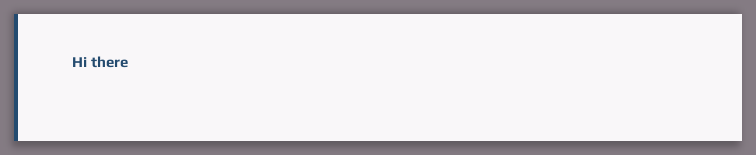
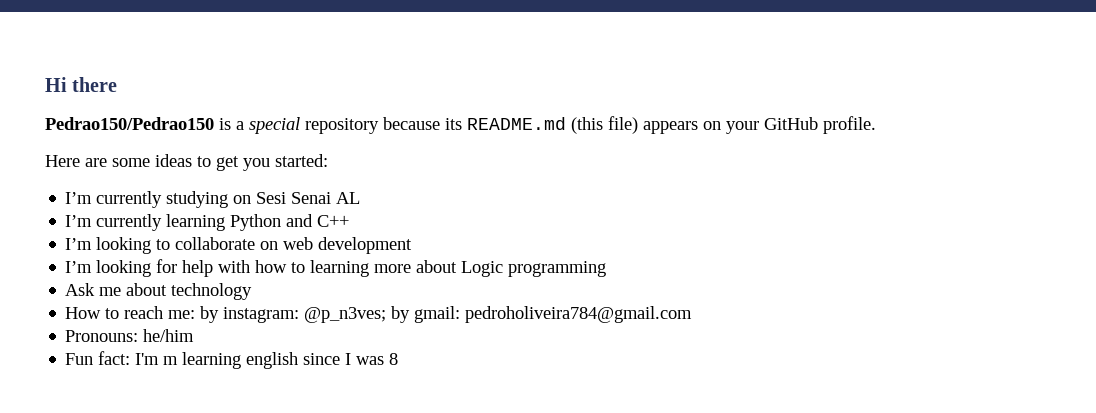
+ Pedrao150/Pedrao150 is a special repository because its README.md (this file) appears on your GitHub profile.
+ Here are some ideas to get you started:
+ I’m currently studying on Sesi Senai AL
+ I’m currently learning Python and C++
+ I’m looking to collaborate on web development
+ I’m looking for help with how to learning more about Logic programming
+ Ask me about technology
+ How to reach me: by instagram: @p_n3ves; by gmail: pedroholiveira784@gmail.com
+ Pronouns: he/him
+ Fun fact: I'm m learning english since I was 8

